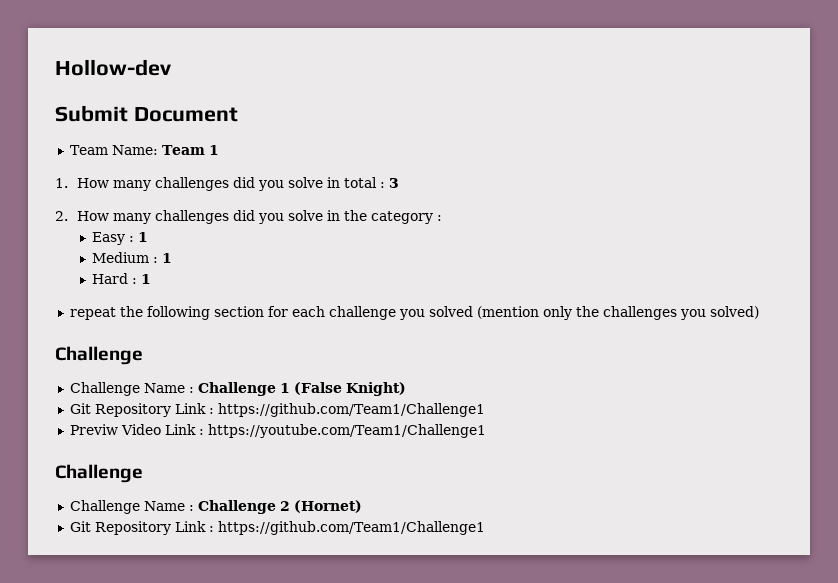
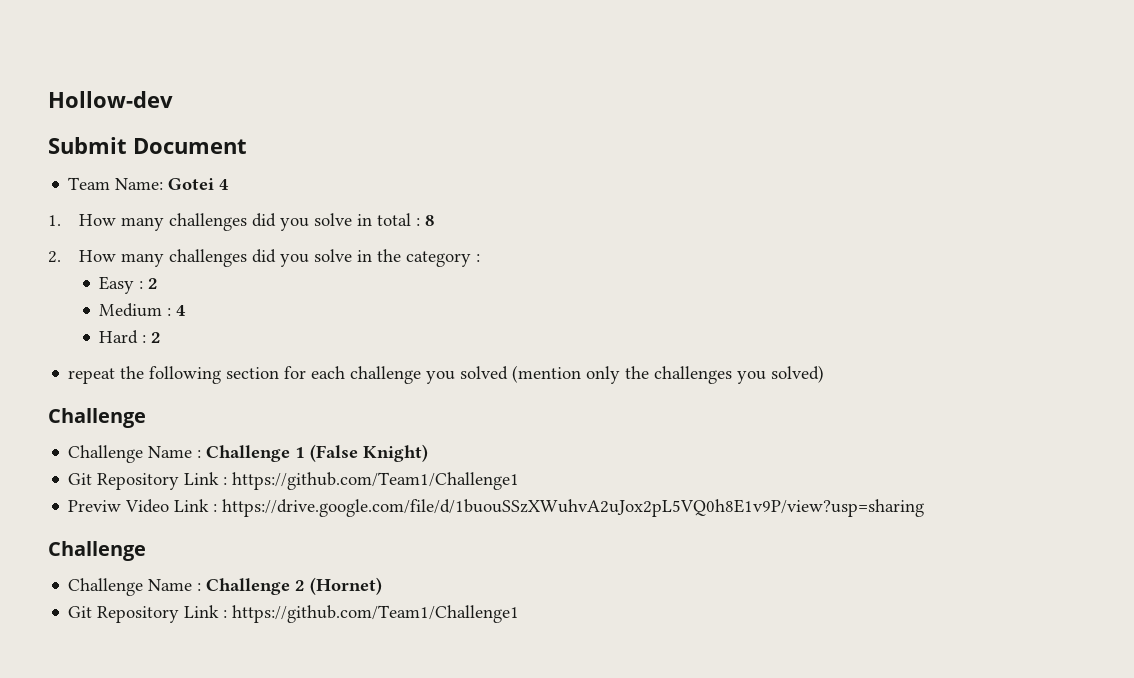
- Team Name: Team 1
+ Team Name: Gotei 4
- 1. How many challenges did you solve in total : 3
+ 1. How many challenges did you solve in total : 8
- Easy : 1
+ Easy : 2
- Medium : 1
+ Medium : 4
- Hard : 1
+ Hard : 2
- Previw Video Link : https://youtube.com/Team1/Challenge1
+ Previw Video Link : https://drive.google.com/file/d/1buouSSzXWuhvA2uJox2pL5VQ0h8E1v9P/view?usp=sharing

